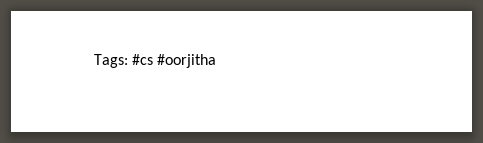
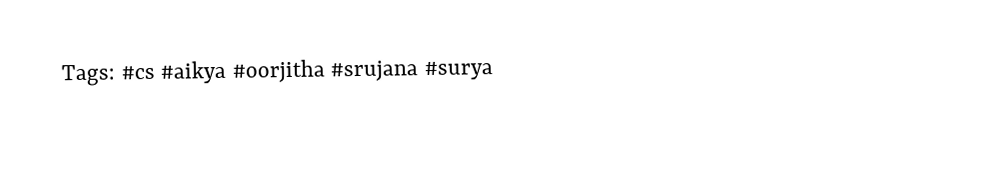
- Tags: #cs #oorjitha
+ Tags: #cs #aikya #oorjitha #srujana #surya

